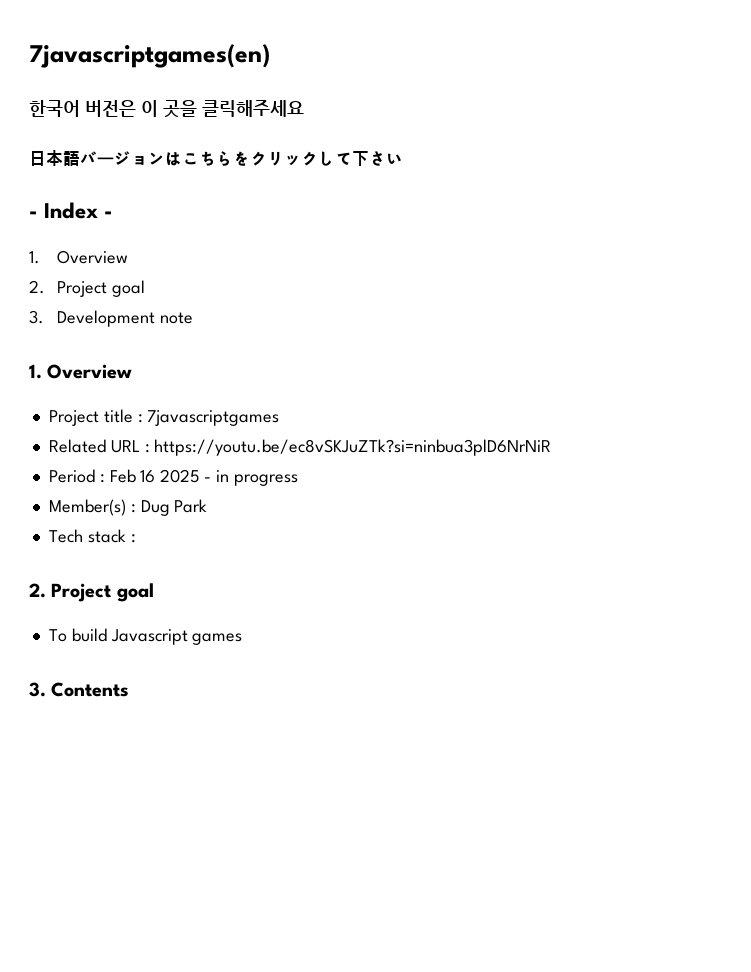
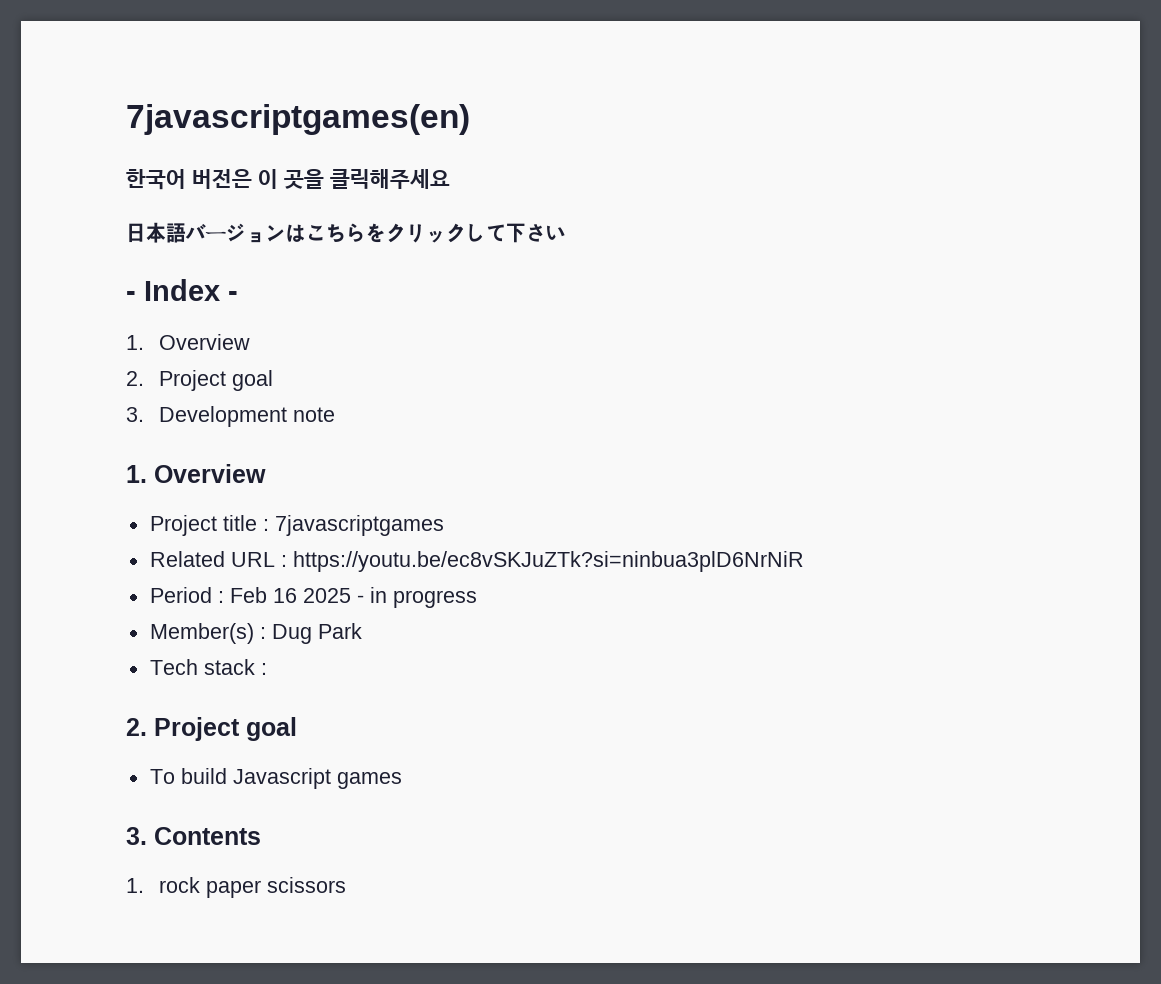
+ 1. rock paper scissors

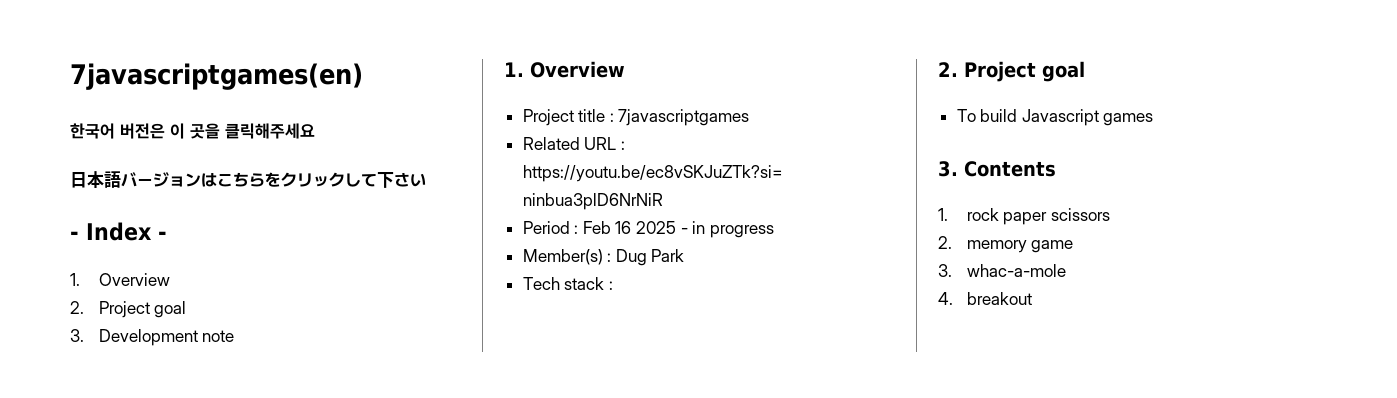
+ 2. memory game
+ 3. whac-a-mole
+ 4. breakout

